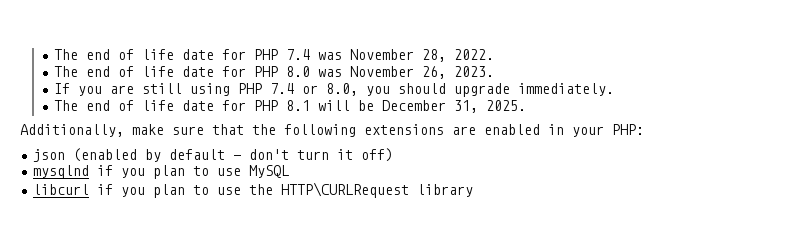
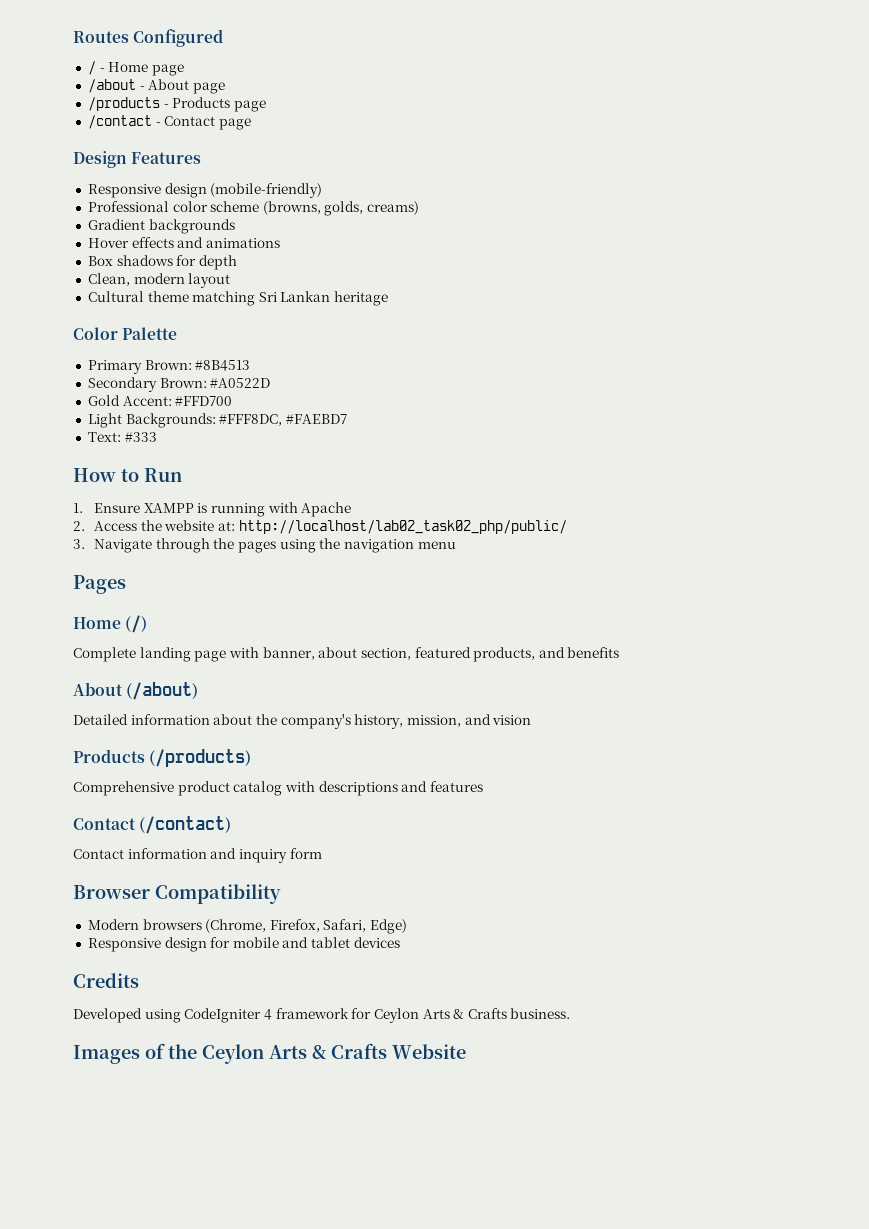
- The end of life date for PHP 7.4 was November 28, 2022.
- The end of life date for PHP 8.0 was November 26, 2023.
- If you are still using PHP 7.4 or 8.0, you should upgrade immediately.
- The end of life date for PHP 8.1 will be December 31, 2025.
- Additionally, make sure that the following extensions are enabled in your PHP:
- json (enabled by default - don't turn it off)
- mysqlnd if you plan to use MySQL
- libcurl if you plan to use the HTTP\CURLRequest library
+ Routes Configured
+ / - Home page
+ /about - About page
+ /products - Products page
+ /contact - Contact page
+ Design Features
+ Responsive design (mobile-friendly)
+ Professional color scheme (browns, golds, creams)
+ Gradient backgrounds
+ Hover effects and animations
+ Box shadows for depth
+ Clean, modern layout
+ Cultural theme matching Sri Lankan heritage
+ Color Palette
+ Primary Brown: #8B4513
+ Secondary Brown: #A0522D
+ Gold Accent: #FFD700
+ Light Backgrounds: #FFF8DC, #FAEBD7
+ Text: #333
+ How to Run
+ 1. Ensure XAMPP is running with Apache
+ 2. Access the website at: http://localhost/lab02_task02_php/public/
+ 3. Navigate through the pages using the navigation menu
+ Pages
+ Home (/)
+ Complete landing page with banner, about section, featured products, and benefits
+ About (/about)
+ Detailed information about the company's history, mission, and vision
+ Products (/products)
+ Comprehensive product catalog with descriptions and features
+ Contact (/contact)
+ Contact information and inquiry form
+ Browser Compatibility
+ Modern browsers (Chrome, Firefox, Safari, Edge)
+ Responsive design for mobile and tablet devices
+ Credits
+ Developed using CodeIgniter 4 framework for Ceylon Arts & Crafts business.
+ Images of the Ceylon Arts & Crafts Website

